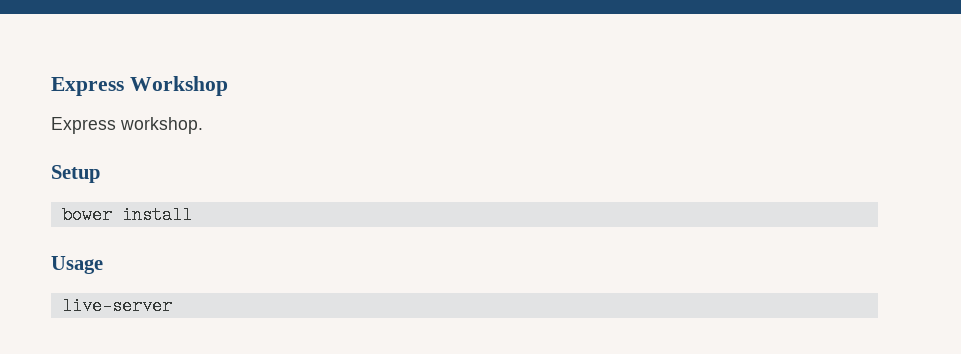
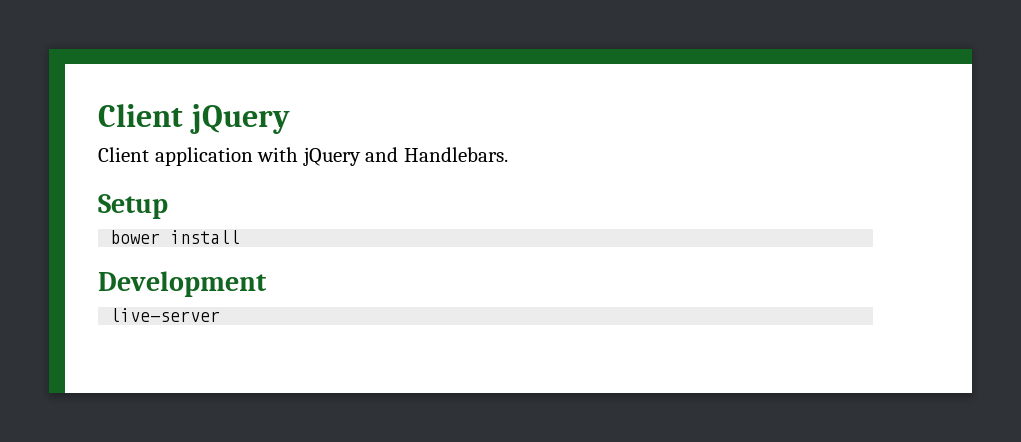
- Express Workshop
- Express workshop.
+ Client jQuery
+ Client application with jQuery and Handlebars.
- Usage
+ Development

